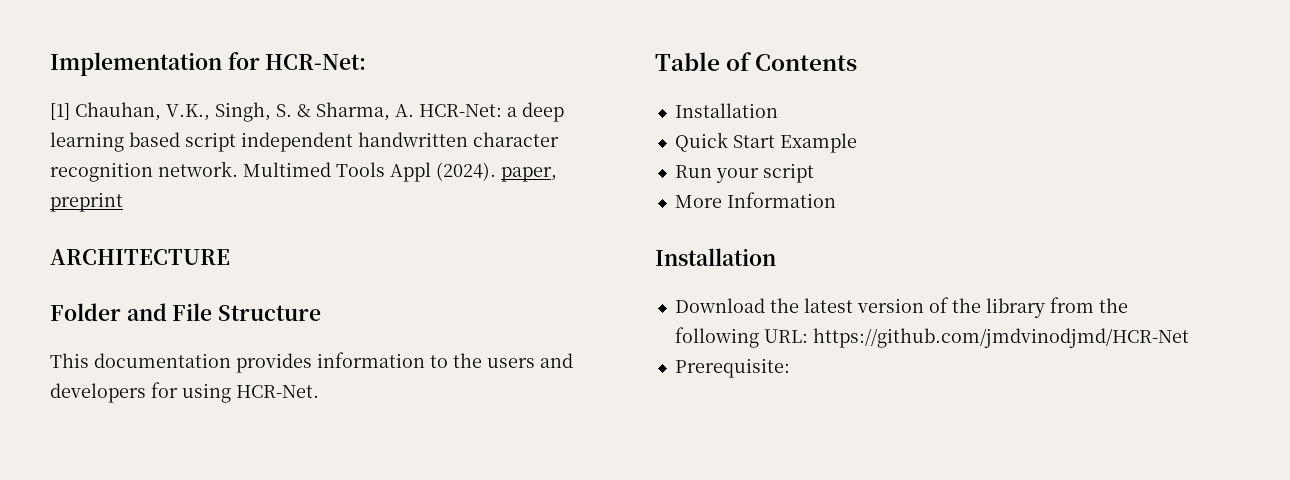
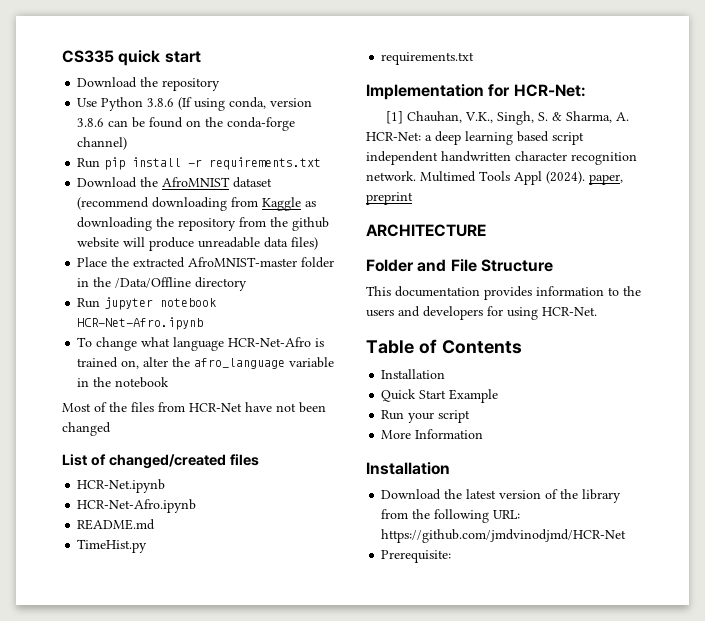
+ CS335 quick start
+ Download the repository
+ Use Python 3.8.6 (If using conda, version 3.8.6 can be found on the conda-forge channel)
+ Run pip install -r requirements.txt
+ Download the AfroMNIST dataset (recommend downloading from Kaggle as downloading the repository from the github website will produce unreadable data files)
+ Place the extracted AfroMNIST-master folder in the /Data/Offline directory
+ Run jupyter notebook HCR-Net-Afro.ipynb
+ To change what language HCR-Net-Afro is trained on, alter the afro_language variable in the notebook
+ Most of the files from HCR-Net have not been changed
+ List of changed/created files
+ HCR-Net.ipynb
+ HCR-Net-Afro.ipynb
+ README.md
+ TimeHist.py
+ requirements.txt

